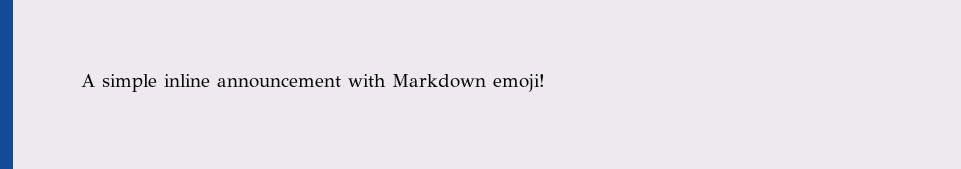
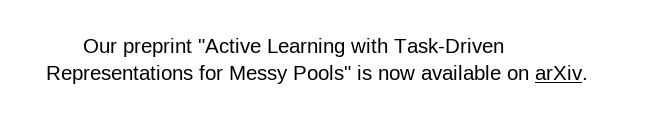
- A simple inline announcement with Markdown emoji!
+ Our preprint "Active Learning with Task-Driven Representations for Messy Pools" is now available on arXiv.

